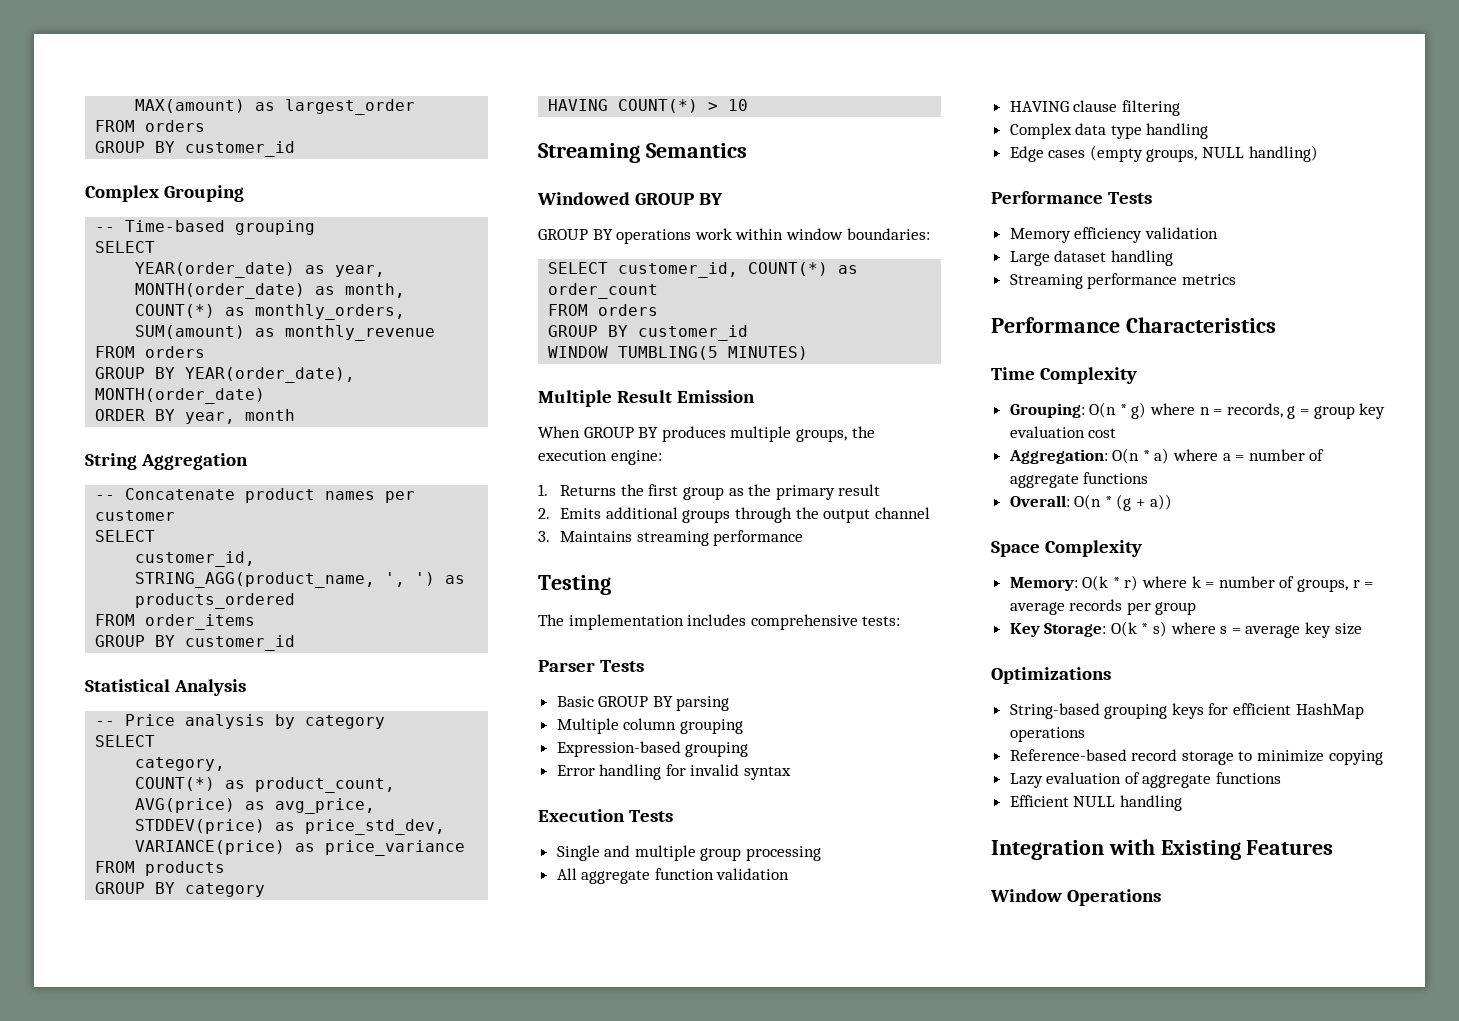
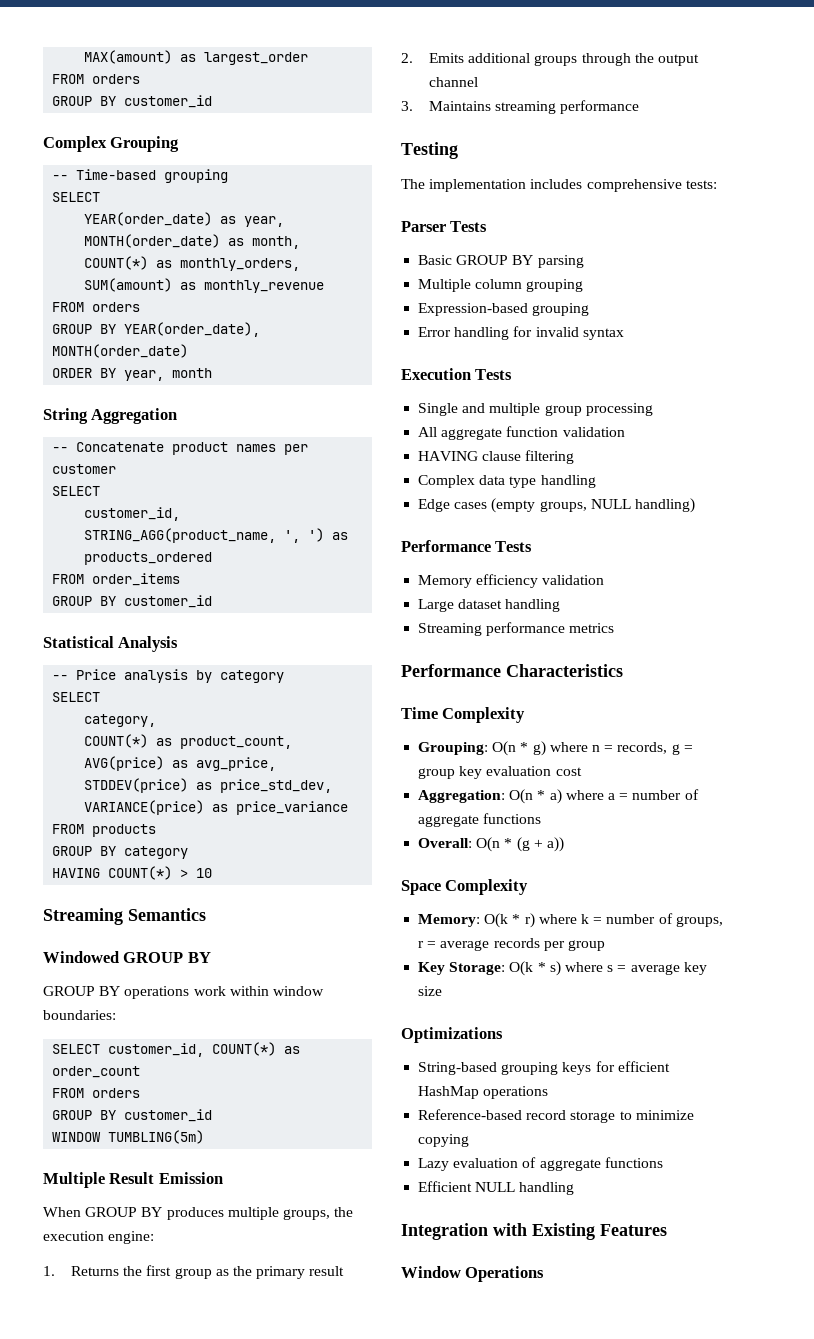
- WINDOW TUMBLING(5 MINUTES)
+ WINDOW TUMBLING(5m)

